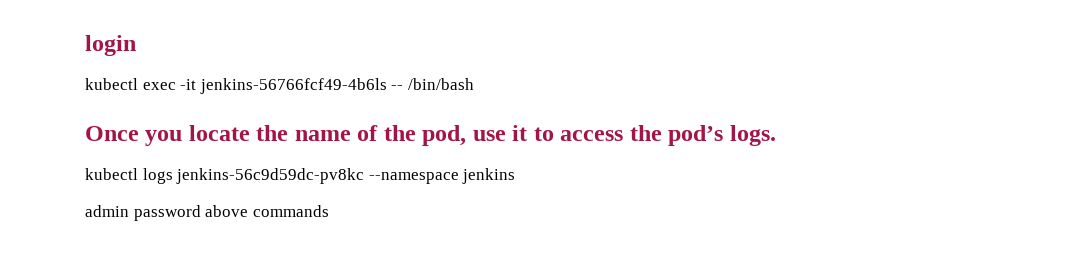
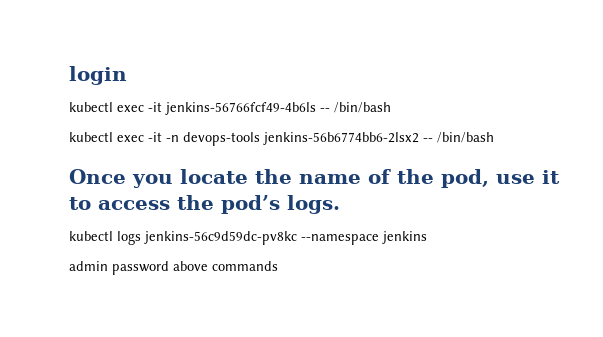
+ kubectl exec -it -n devops-tools jenkins-56b6774bb6-2lsx2 -- /bin/bash

